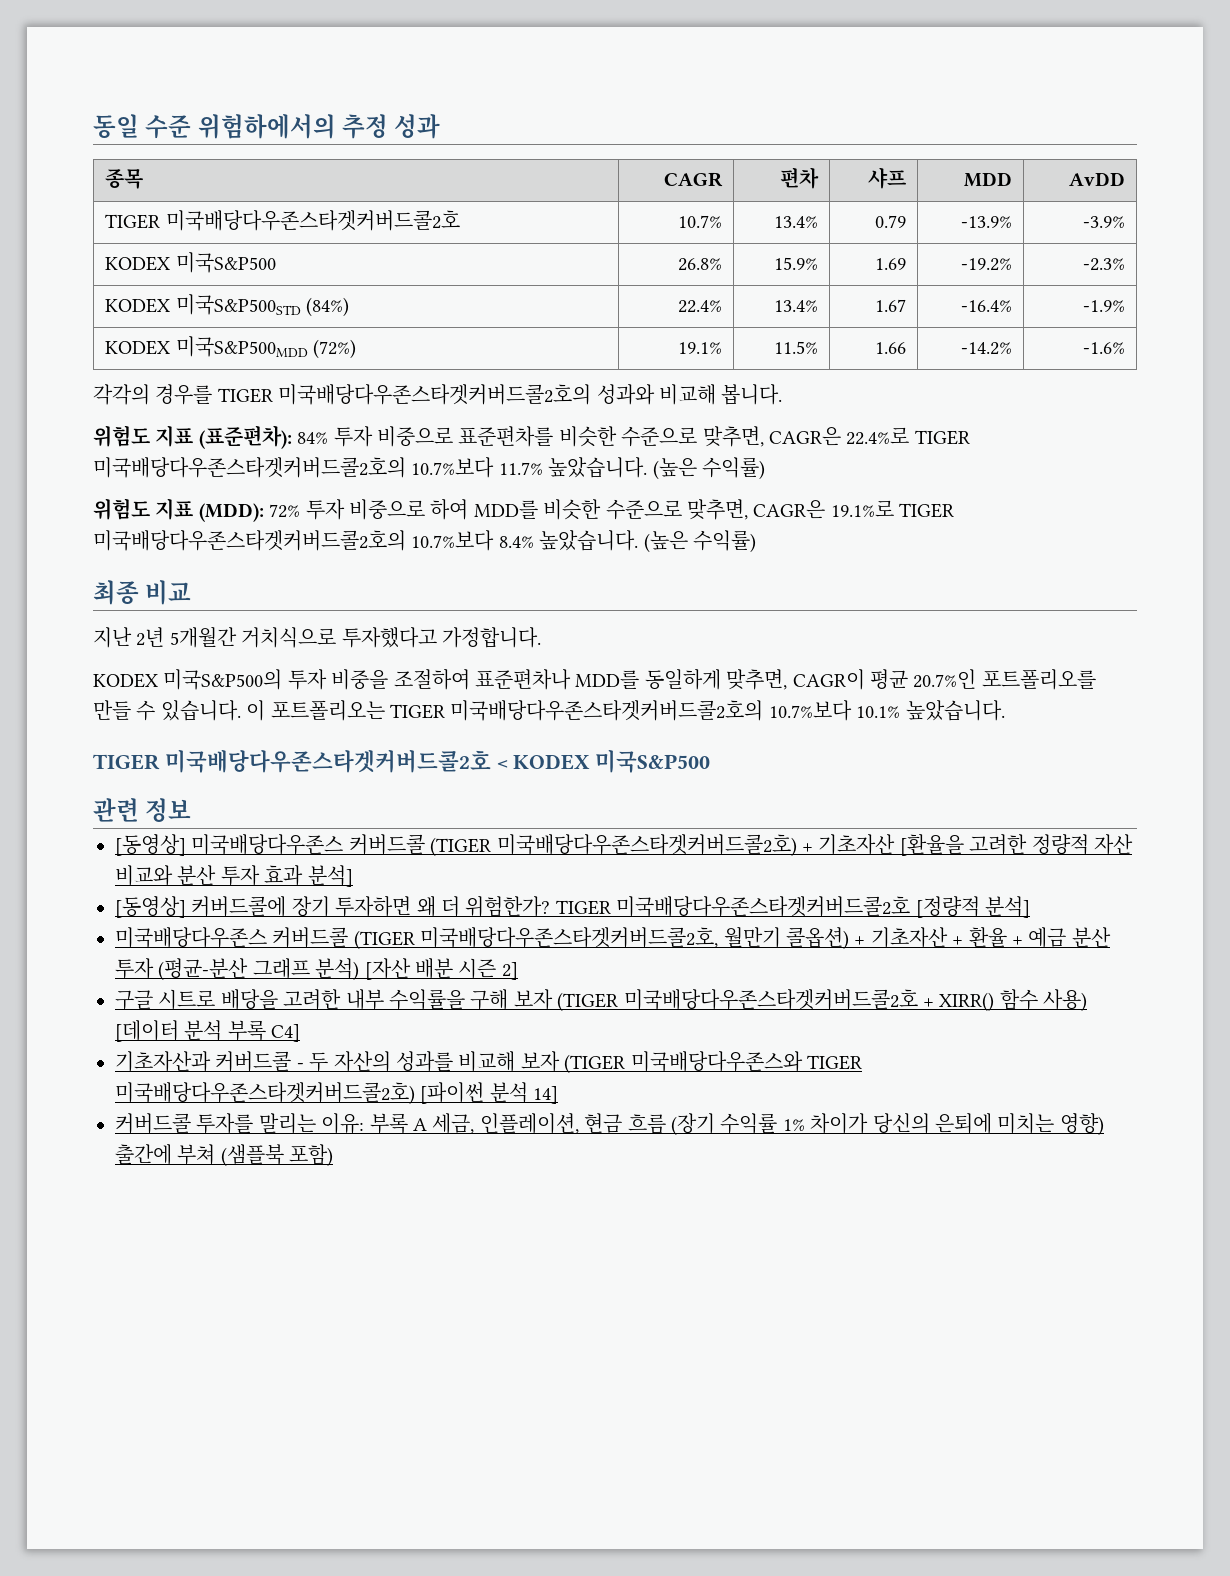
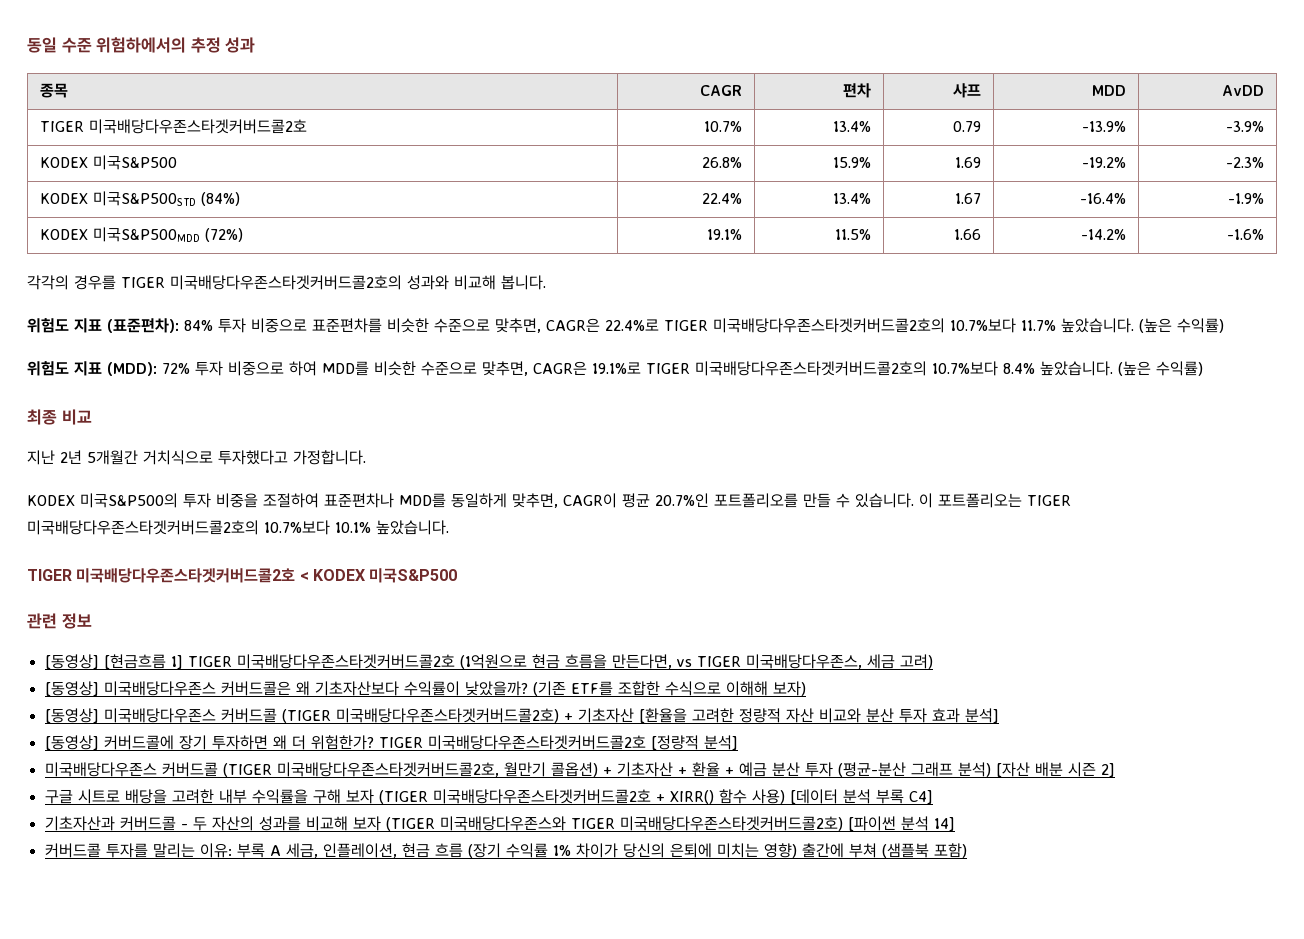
+ [동영상] [현금흐름 1] TIGER 미국배당다우존스타겟커버드콜2호 (1억원으로 현금 흐름을 만든다면, vs TIGER 미국배당다우존스, 세금 고려)
+ [동영상] 미국배당다우존스 커버드콜은 왜 기초자산보다 수익률이 낮았을까? (기존 ETF를 조합한 수식으로 이해해 보자)

